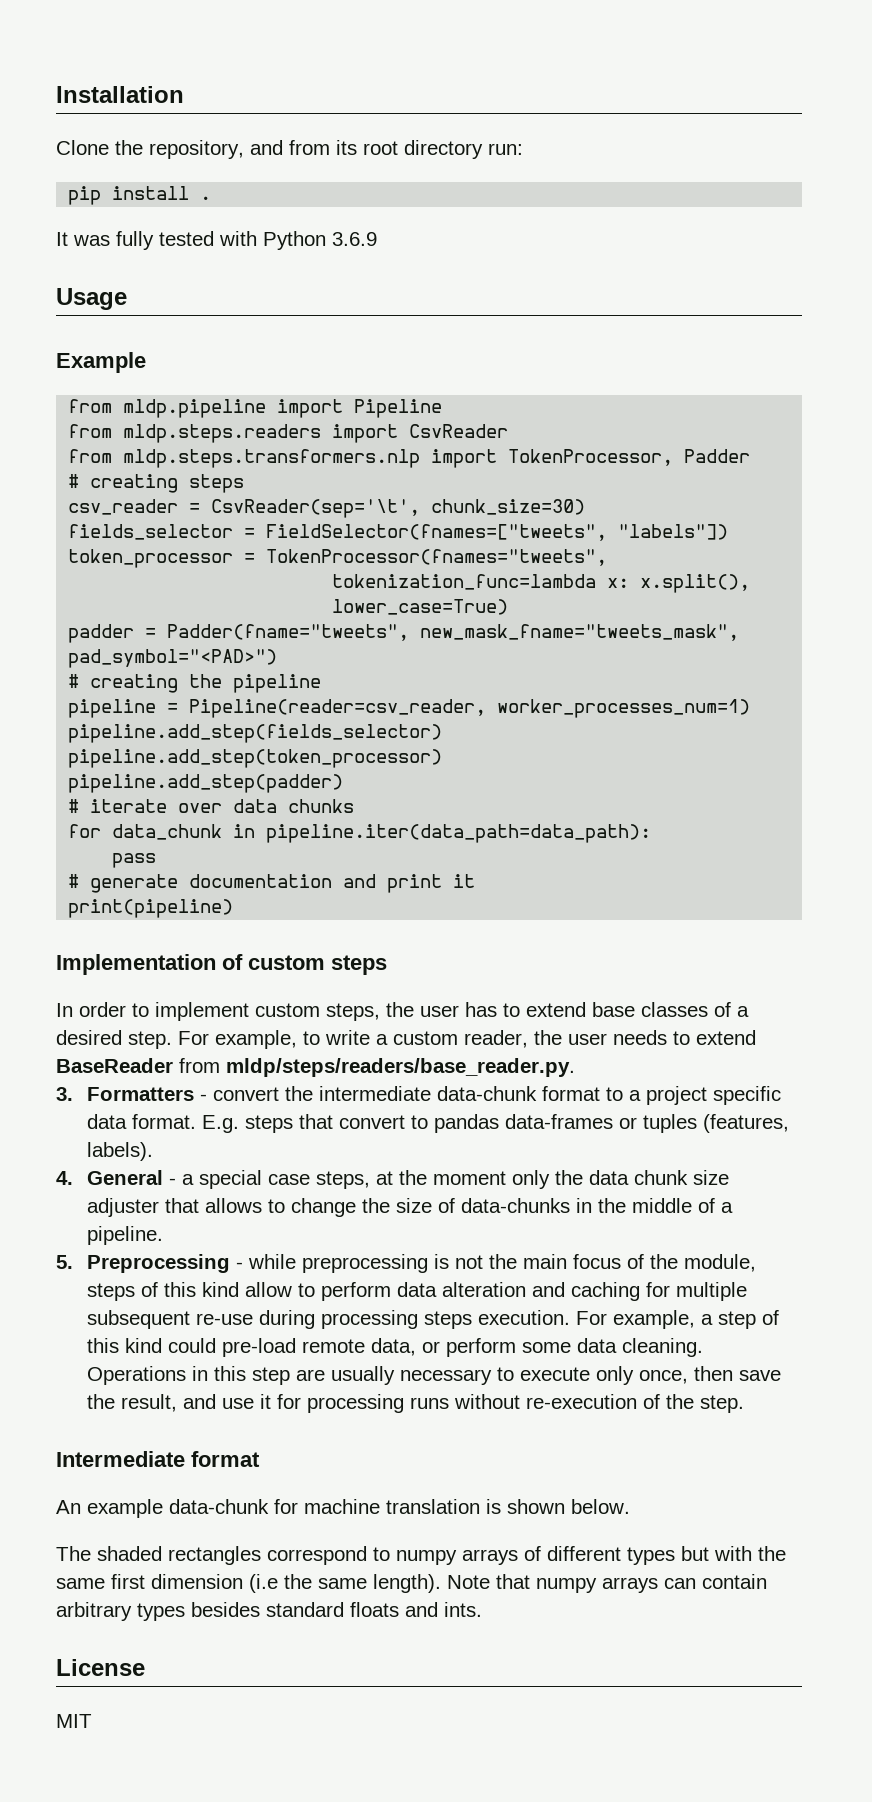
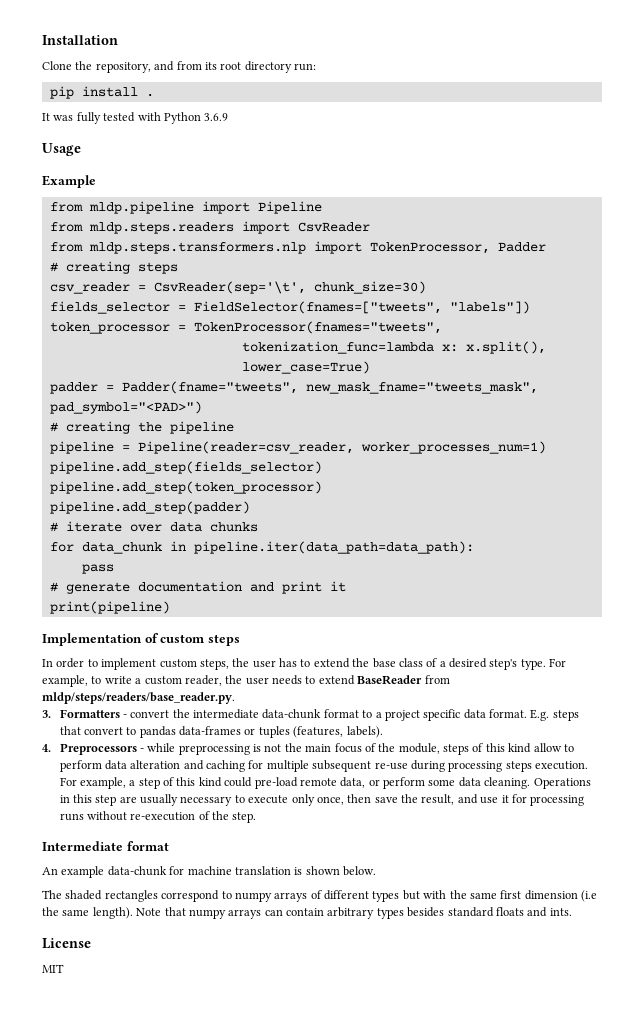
- In order to implement custom steps, the user has to extend base classes of a desired step.
+ In order to implement custom steps, the user has to extend the base class of a desired step's type.
- 4. General - a special case steps, at the moment only the data chunk size adjuster that allows to change the size of data-chunks in the middle of a pipeline.
- 5. Preprocessing - while preprocessing is not the main focus of the module, steps of this kind allow to perform data alteration and caching for multiple subsequent re-use during processing steps execution.
+ 4. Preprocessors - while preprocessing is not the main focus of the module, steps of this kind allow to perform data alteration and caching for multiple subsequent re-use during processing steps execution.

